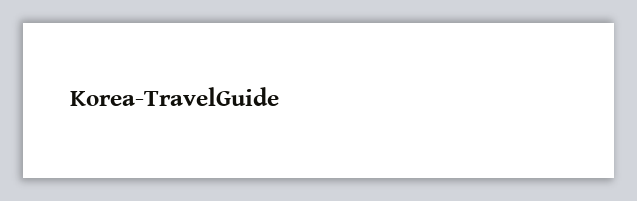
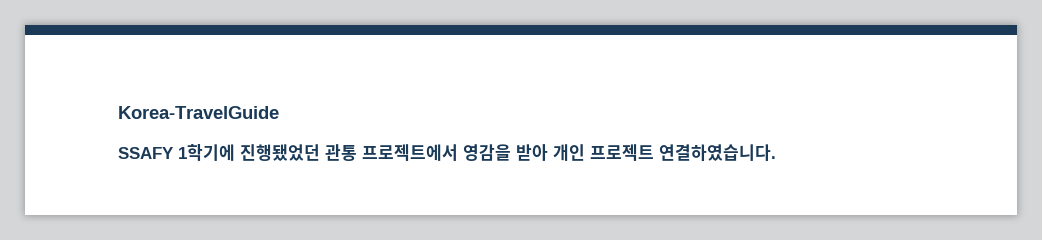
+ SSAFY 1학기에 진행됐었던 관통 프로젝트에서 영감을 받아 개인 프로젝트 연결하였습니다.

